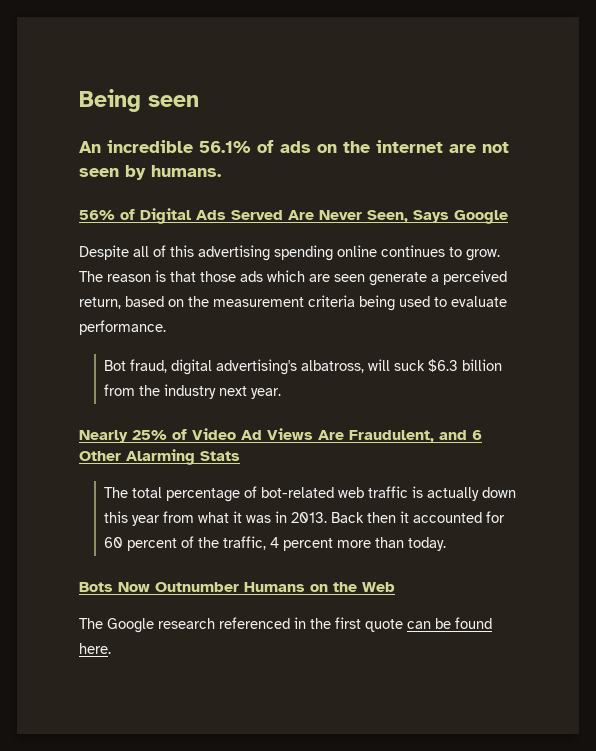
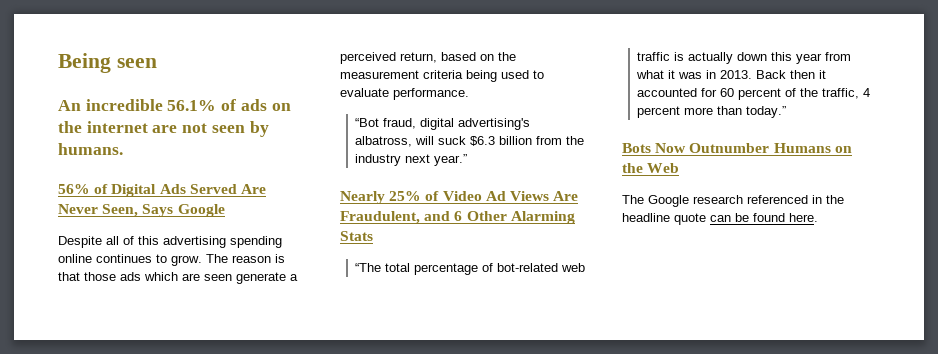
- Bot fraud, digital advertising's albatross, will suck $6.3 billion from the industry next year.
+ “Bot fraud, digital advertising's albatross, will suck $6.3 billion from the industry next year.”
- The total percentage of bot-related web traffic is actually down this year from what it was in 2013.
+ “The total percentage of bot-related web traffic is actually down this year from what it was in 2013.
- Back then it accounted for 60 percent of the traffic, 4 percent more than today.
+ Back then it accounted for 60 percent of the traffic, 4 percent more than today.”
- The Google research referenced in the first quote can be found here.
+ The Google research referenced in the headline quote can be found here.

